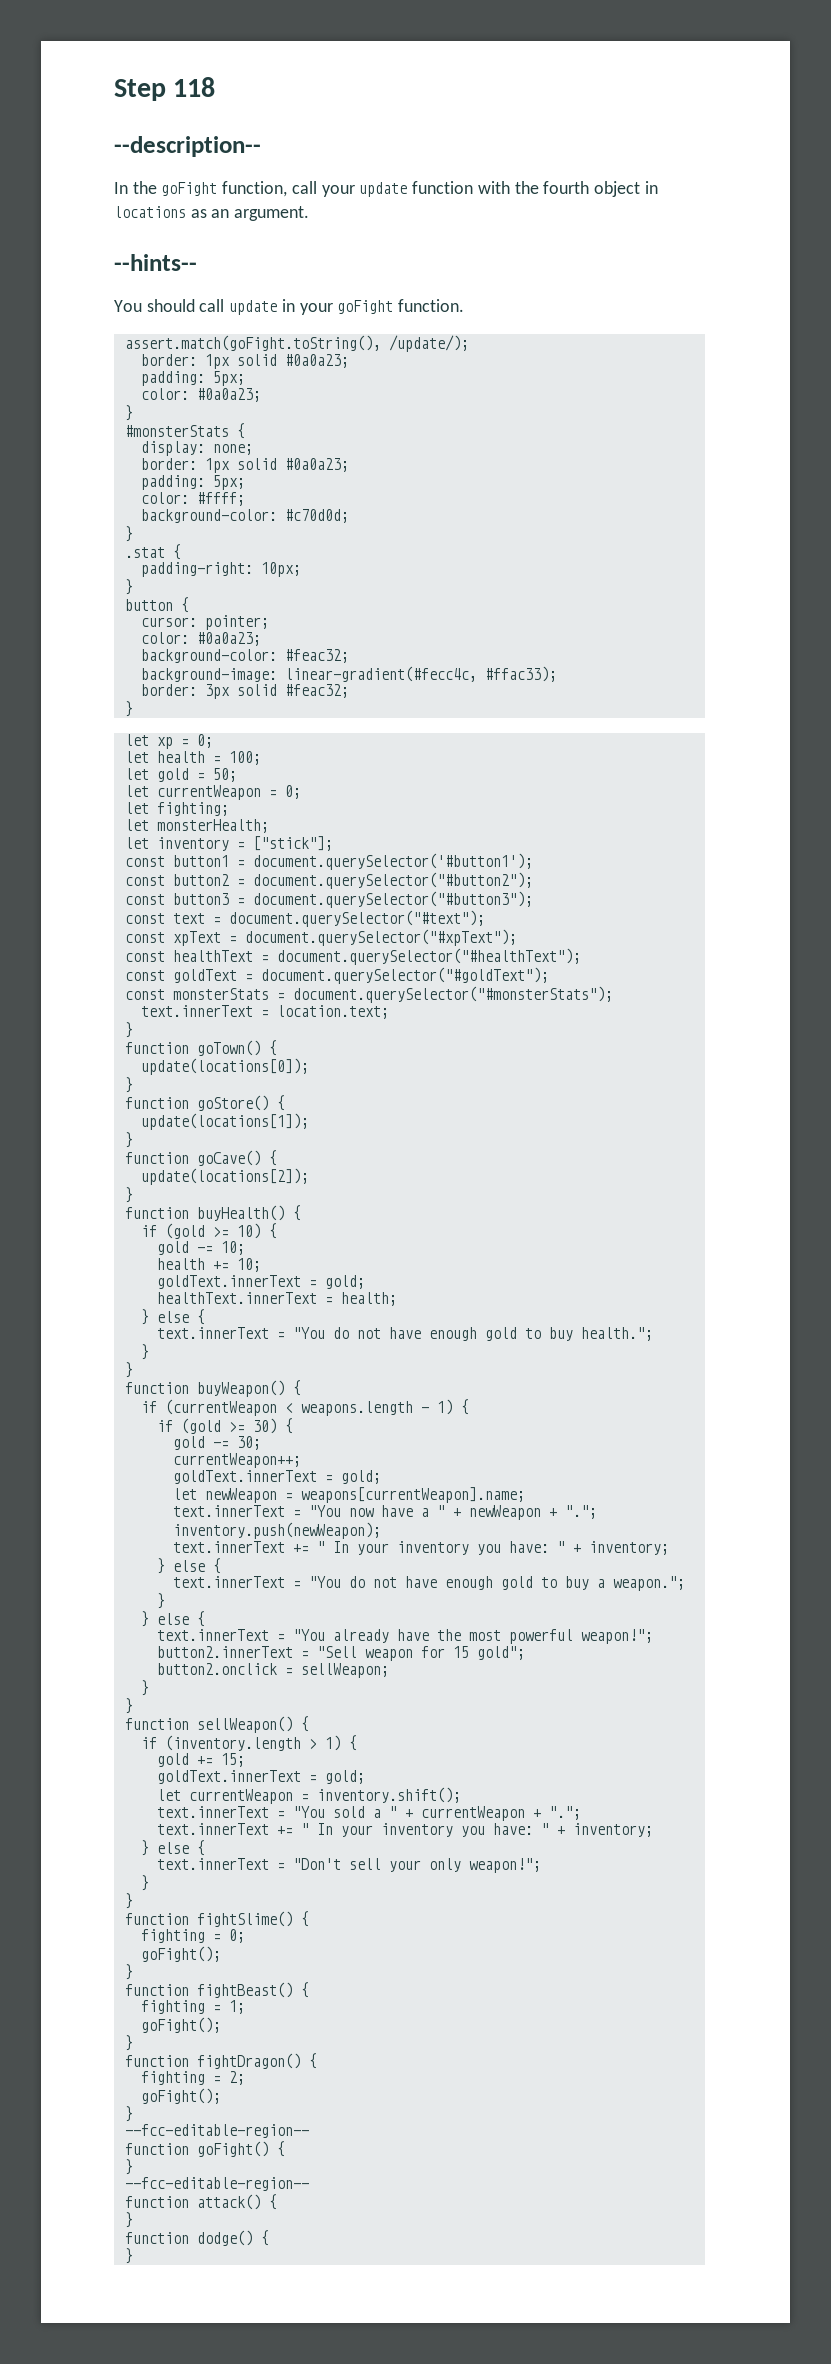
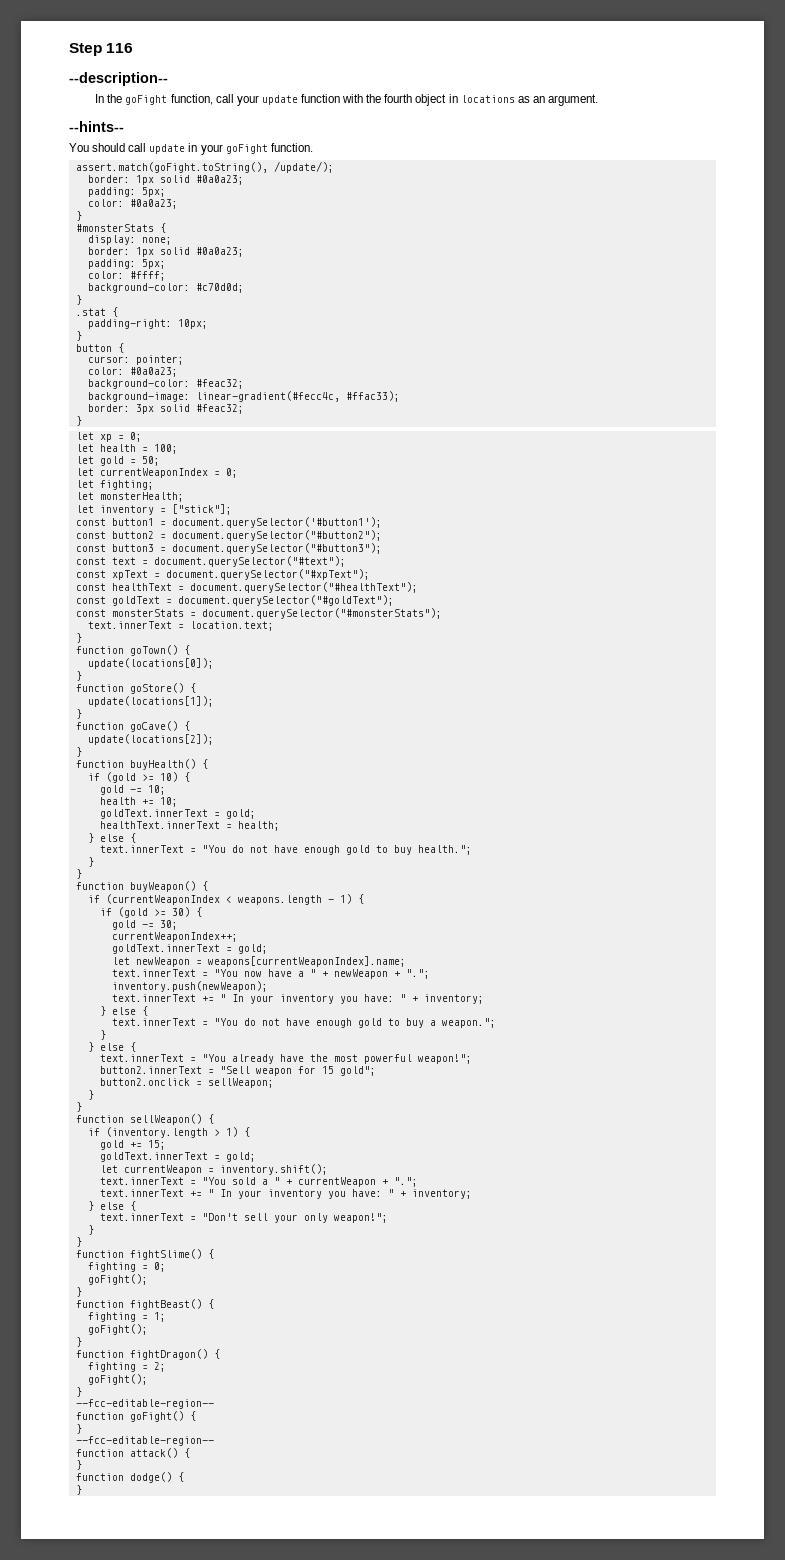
- Step 118
+ Step 116
- let currentWeapon = 0;
+ let currentWeaponIndex = 0;
- if (currentWeapon < weapons.length - 1) {
+ if (currentWeaponIndex < weapons.length - 1) {
- currentWeapon++;
+ currentWeaponIndex++;
- let newWeapon = weapons[currentWeapon].name;
+ let newWeapon = weapons[currentWeaponIndex].name;

